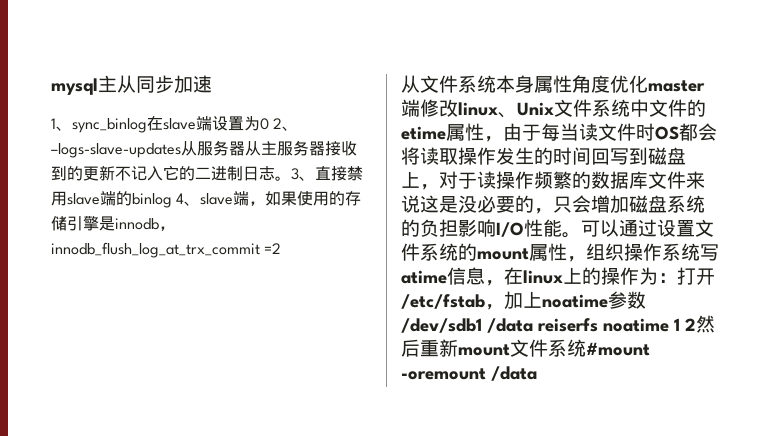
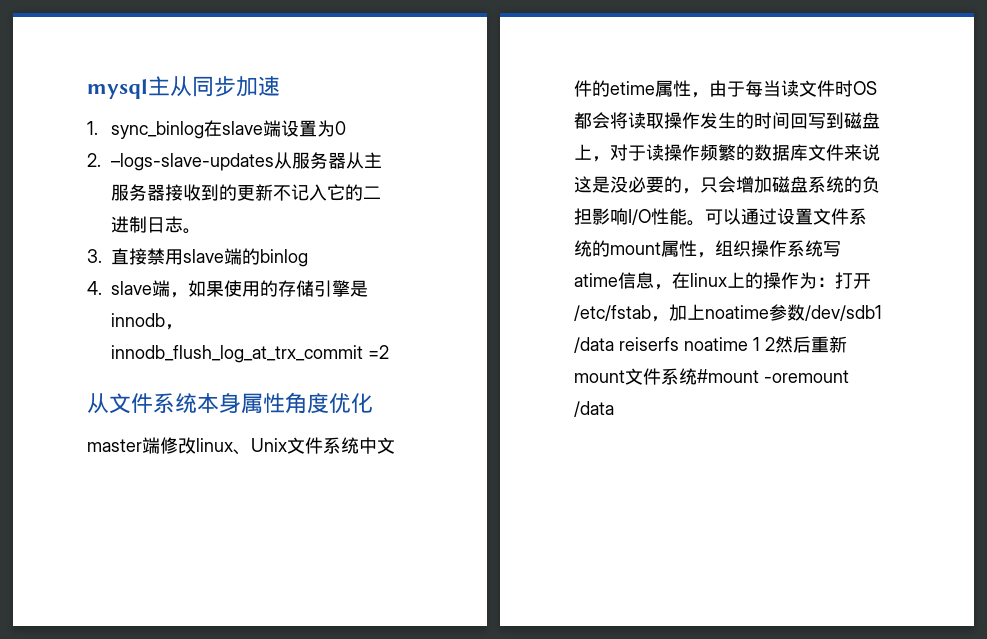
- 1、sync_binlog在slave端设置为0 2、–logs-slave-updates从服务器从主服务器接收到的更新不记入它的二进制日志。3、直接禁用slave端的binlog 4、slave端，如果使用的存储引擎是innodb，innodb_flush_log_at_trx_commit =2
+ 1. sync_binlog在slave端设置为0
+ 2. –logs-slave-updates从服务器从主服务器接收到的更新不记入它的二进制日志。
+ 3.直接禁用slave端的binlog
+ 4. slave端，如果使用的存储引擎是innodb，innodb_flush_log_at_trx_commit =2
- 从文件系统本身属性角度优化master端修改linux、Unix文件系统中文件的etime属性，由于每当读文件时OS都会将读取操作发生的时间回写到磁盘上，对于读操作频繁的数据库文件来说这是没必要的，只会增加磁盘系统的负担影响I/O性能。
+ 从文件系统本身属性角度优化
+ master端修改linux、Unix文件系统中文件的etime属性，由于每当读文件时OS都会将读取操作发生的时间回写到磁盘上，对于读操作频繁的数据库文件来说这是没必要的，只会增加磁盘系统的负担影响I/O性能。

